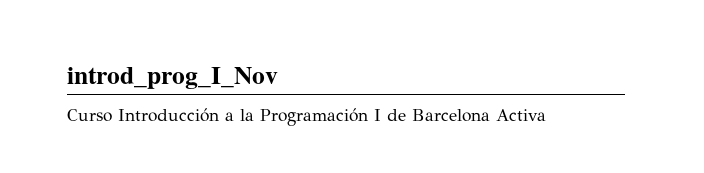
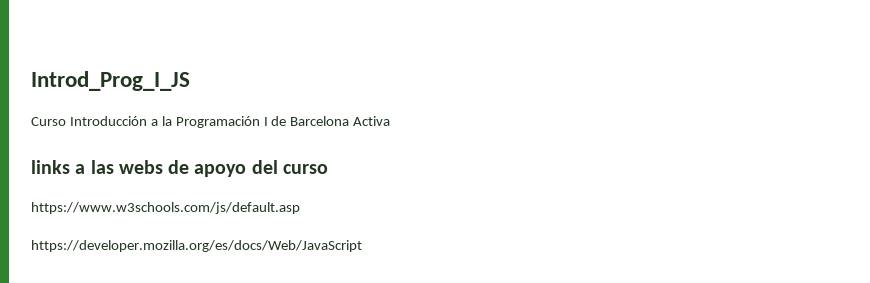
- introd_prog_I_Nov
+ Introd_Prog_I_JS
+ links a las webs de apoyo del curso
+ https://www.w3schools.com/js/default.asp
+ https://developer.mozilla.org/es/docs/Web/JavaScript

